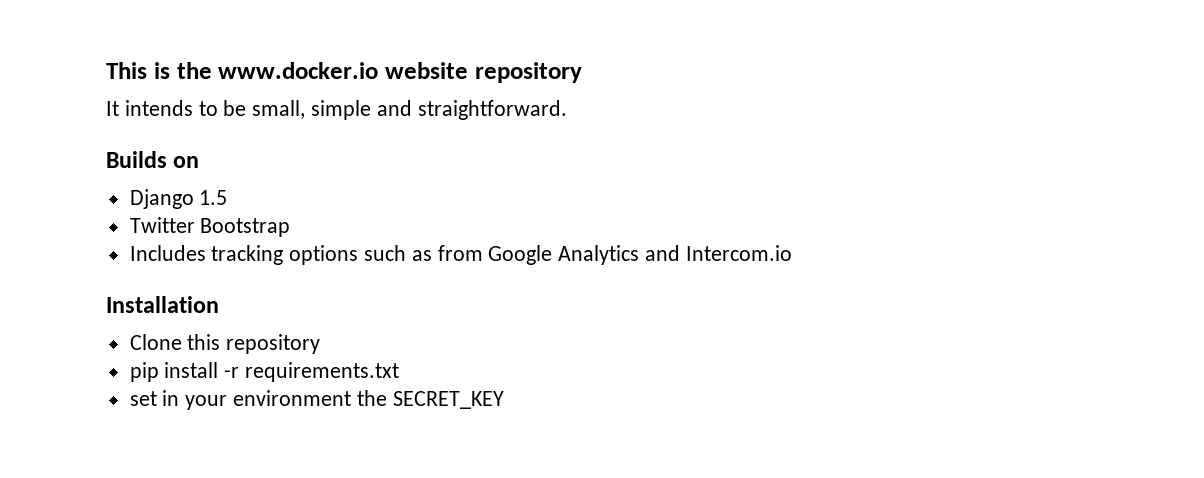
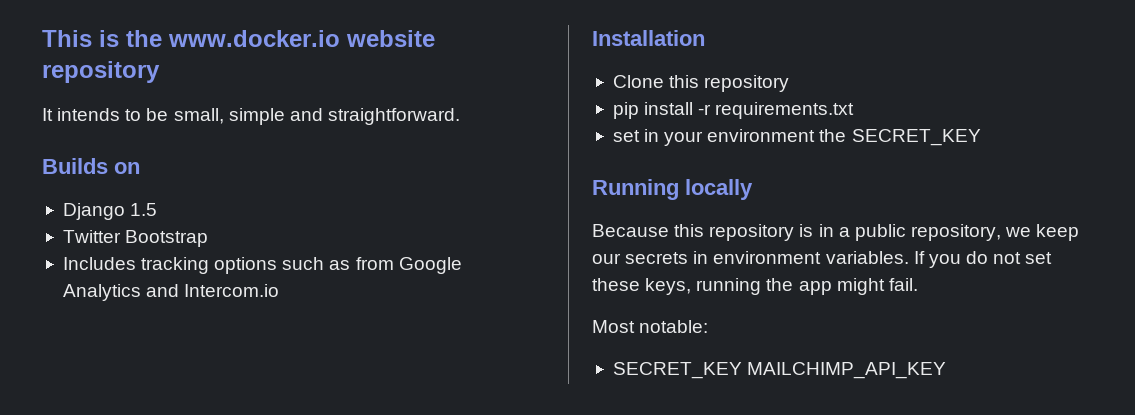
+ Running locally
+ Because this repository is in a public repository, we keep our secrets in environment variables. If you do not set these keys, running the app might fail.
+ Most notable:
+ SECRET_KEY MAILCHIMP_API_KEY

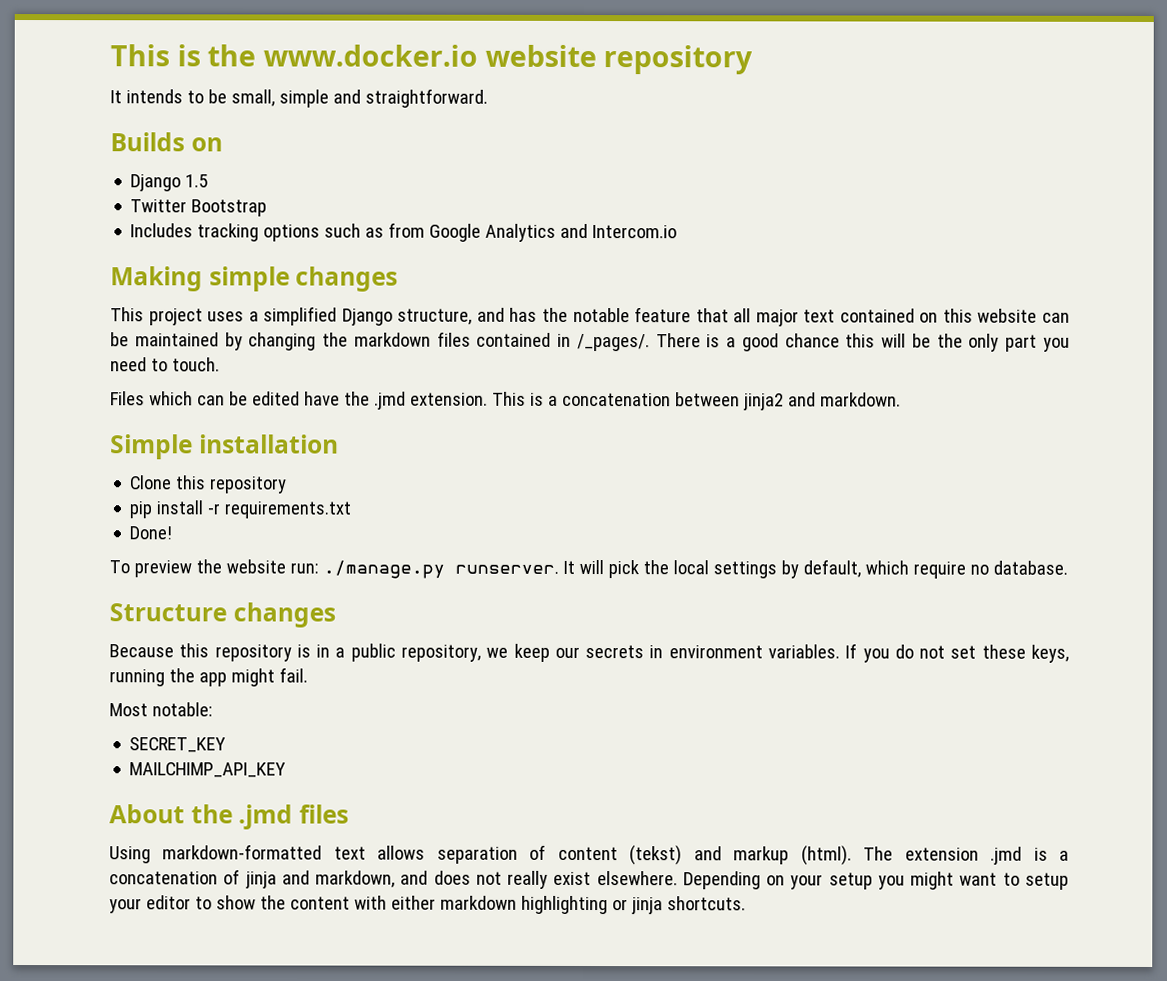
- Installation
+ Making simple changes
+ This project uses a simplified Django structure, and has the notable feature that all major text contained on this website can be maintained by changing the markdown files contained in /_pages/. There is a good chance this will be the only part you need to touch.
+ Files which can be edited have the .jmd extension. This is a concatenation between jinja2 and markdown.
+ Simple installation
- set in your environment the SECRET_KEY
- Running locally
+ Done!
+ To preview the website run: ./manage.py runserver. It will pick the local settings by default, which require no database.
+ Structure changes
- SECRET_KEY MAILCHIMP_API_KEY
+ SECRET_KEY
+ MAILCHIMP_API_KEY
+ About the .jmd files
+ Using markdown-formatted text allows separation of content (tekst) and markup (html). The extension .jmd is a concatenation of jinja and markdown, and does not really exist elsewhere. Depending on your setup you might want to setup your editor to show the content with either markdown highlighting or jinja shortcuts.

